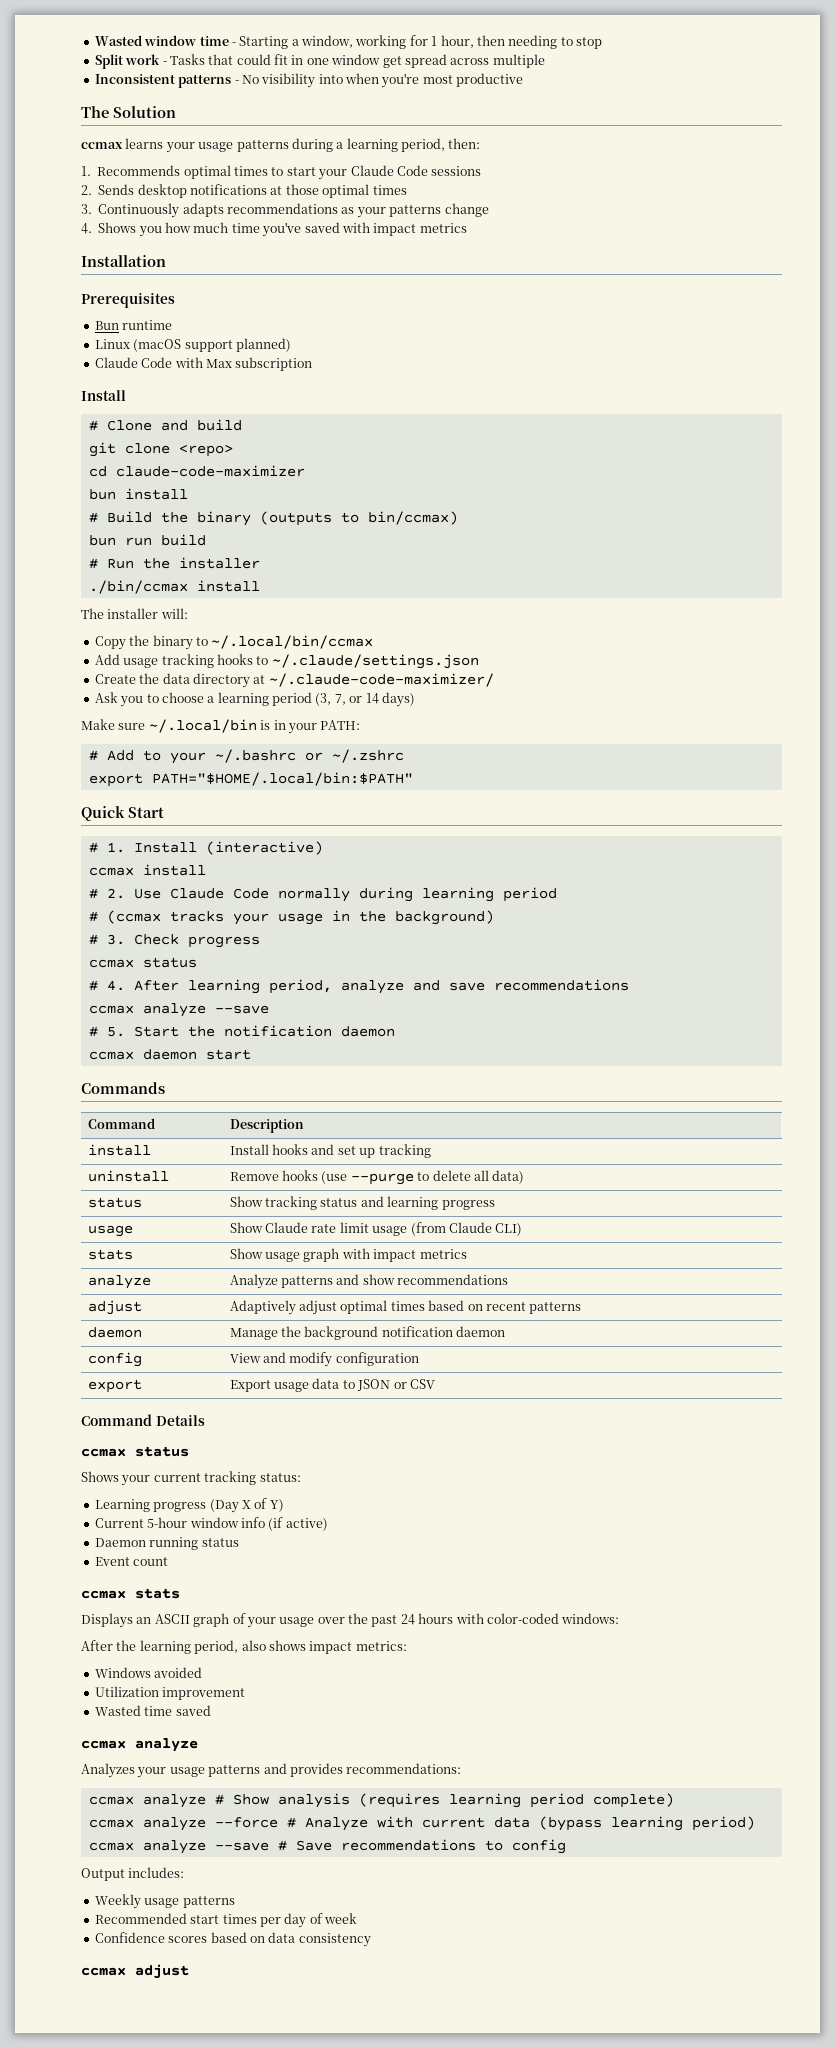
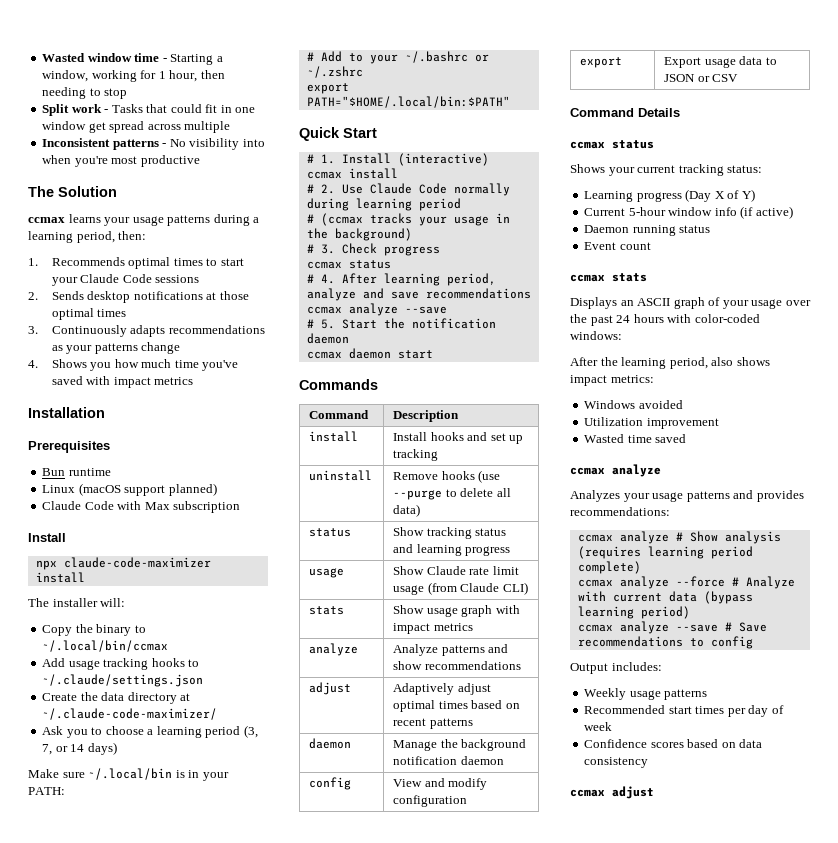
- # Clone and build
- git clone <repo>
- cd claude-code-maximizer
- bun install
- # Build the binary (outputs to bin/ccmax)
- bun run build
- # Run the installer
- ./bin/ccmax install
+ npx claude-code-maximizer install

